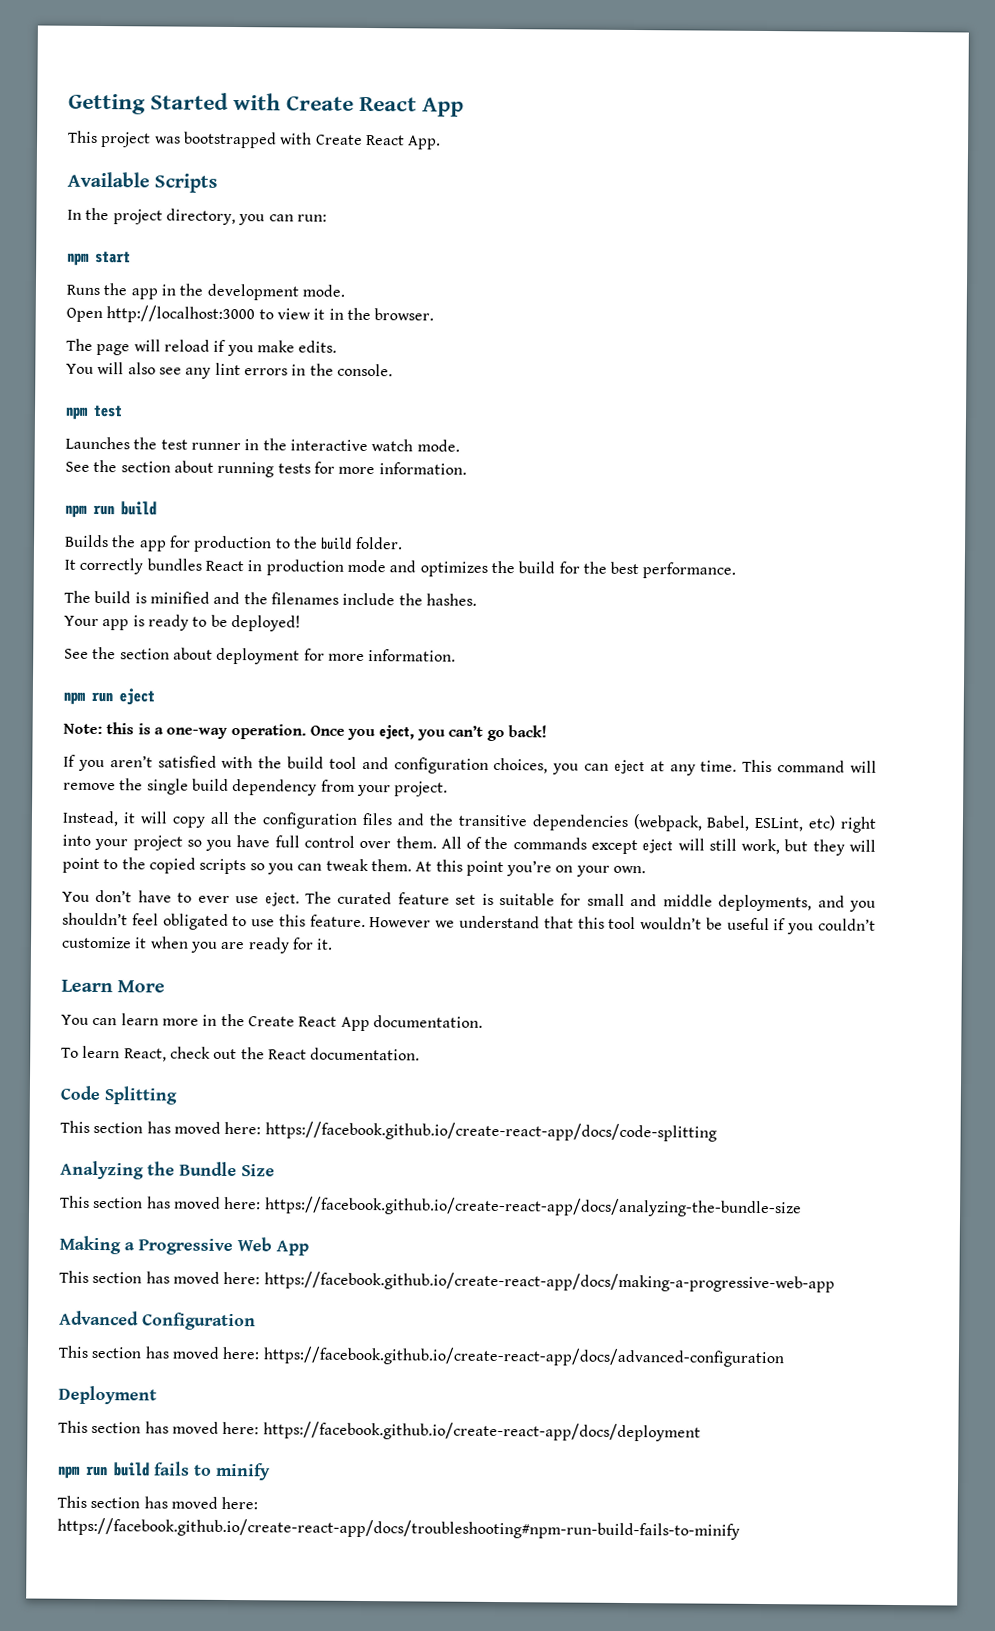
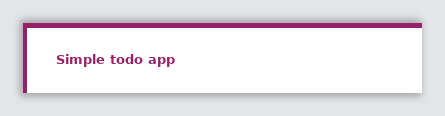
- Getting Started with Create React App
- This project was bootstrapped with Create React App.
- Available Scripts
- In the project directory, you can run:
- npm start
- Runs the app in the development mode.
- Open http://localhost:3000 to view it in the browser.
- The page will reload if you make edits.
- You will also see any lint errors in the console.
- npm test
- Launches the test runner in the interactive watch mode.
- See the section about running tests for more information.
- npm run build
- Builds the app for production to the build folder.
- It correctly bundles React in production mode and optimizes the build for the best performance.
- The build is minified and the filenames include the hashes.
- Your app is ready to be deployed!
- See the section about deployment for more information.
- npm run eject
- Note: this is a one-way operation. Once you eject, you can’t go back!
- If you aren’t satisfied with the build tool and configuration choices, you can eject at any time. This command will remove the single build dependency from your project.
- Instead, it will copy all the configuration files and the transitive dependencies (webpack, Babel, ESLint, etc) right into your project so you have full control over them. All of the commands except eject will still work, but they will point to the copied scripts so you can tweak them. At this point you’re on your own.
- You don’t have to ever use eject. The curated feature set is suitable for small and middle deployments, and you shouldn’t feel obligated to use this feature. However we understand that this tool wouldn’t be useful if you couldn’t customize it when you are ready for it.
- Learn More
- You can learn more in the Create React App documentation.
- To learn React, check out the React documentation.
- Code Splitting
- This section has moved here: https://facebook.github.io/create-react-app/docs/code-splitting
- Analyzing the Bundle Size
- This section has moved here: https://facebook.github.io/create-react-app/docs/analyzing-the-bundle-size
- Making a Progressive Web App
- This section has moved here: https://facebook.github.io/create-react-app/docs/making-a-progressive-web-app
- Advanced Configuration
- This section has moved here: https://facebook.github.io/create-react-app/docs/advanced-configuration
- Deployment
- This section has moved here: https://facebook.github.io/create-react-app/docs/deployment
- npm run build fails to minify
- This section has moved here: https://facebook.github.io/create-react-app/docs/troubleshooting#npm-run-build-fails-to-minify
+ Simple todo app

